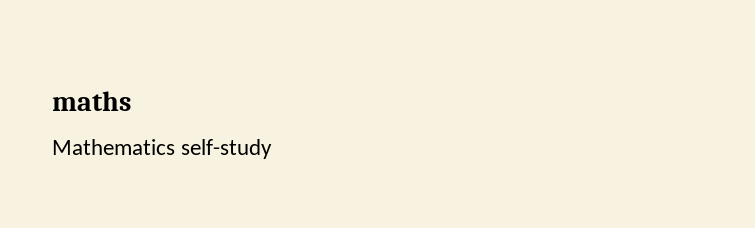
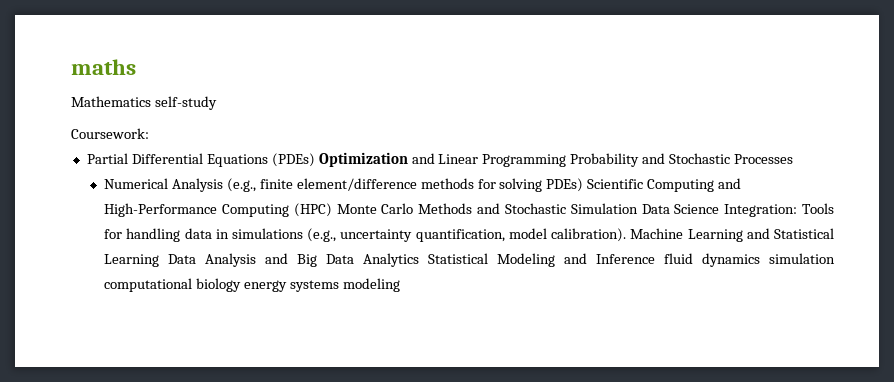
+ Coursework:
+ Partial Differential Equations (PDEs) Optimization and Linear Programming Probability and Stochastic Processes
+ Numerical Analysis (e.g., finite element/difference methods for solving PDEs) Scientific Computing and High-Performance Computing (HPC) Monte Carlo Methods and Stochastic Simulation Data Science Integration: Tools for handling data in simulations (e.g., uncertainty quantification, model calibration). Machine Learning and Statistical Learning Data Analysis and Big Data Analytics Statistical Modeling and Inference fluid dynamics simulation computational biology energy systems modeling

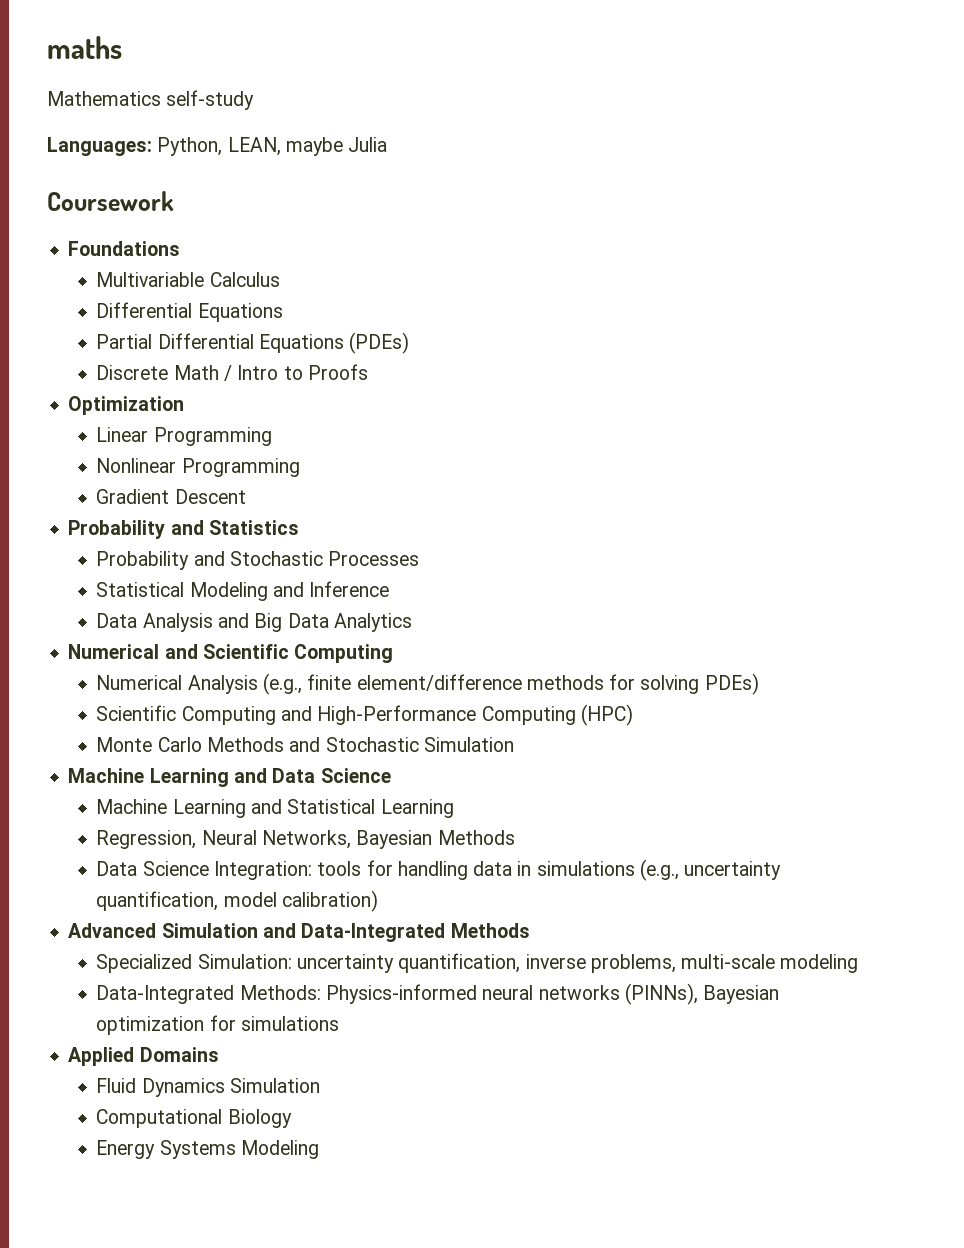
- Coursework:
- Partial Differential Equations (PDEs) Optimization and Linear Programming Probability and Stochastic Processes
+ Languages: Python, LEAN, maybe Julia
+ Coursework
+ Foundations
+ Multivariable Calculus
+ Differential Equations
+ Partial Differential Equations (PDEs)
+ Discrete Math / Intro to Proofs
+ Optimization
+ Linear Programming
+ Nonlinear Programming
+ Gradient Descent
+ Probability and Statistics
+ Probability and Stochastic Processes
+ Statistical Modeling and Inference
+ Data Analysis and Big Data Analytics
+ Numerical and Scientific Computing
- Numerical Analysis (e.g., finite element/difference methods for solving PDEs) Scientific Computing and High-Performance Computing (HPC) Monte Carlo Methods and Stochastic Simulation Data Science Integration: Tools for handling data in simulations (e.g., uncertainty quantification, model calibration). Machine Learning and Statistical Learning Data Analysis and Big Data Analytics Statistical Modeling and Inference fluid dynamics simulation computational biology energy systems modeling
+ Numerical Analysis (e.g., finite element/difference methods for solving PDEs)
+ Scientific Computing and High-Performance Computing (HPC)
+ Monte Carlo Methods and Stochastic Simulation
+ Machine Learning and Data Science
+ Machine Learning and Statistical Learning
+ Regression, Neural Networks, Bayesian Methods
+ Data Science Integration: tools for handling data in simulations (e.g., uncertainty quantification, model calibration)
+ Advanced Simulation and Data-Integrated Methods
+ Specialized Simulation: uncertainty quantification, inverse problems, multi-scale modeling
+ Data-Integrated Methods: Physics-informed neural networks (PINNs), Bayesian optimization for simulations
+ Applied Domains
+ Fluid Dynamics Simulation
+ Computational Biology
+ Energy Systems Modeling

